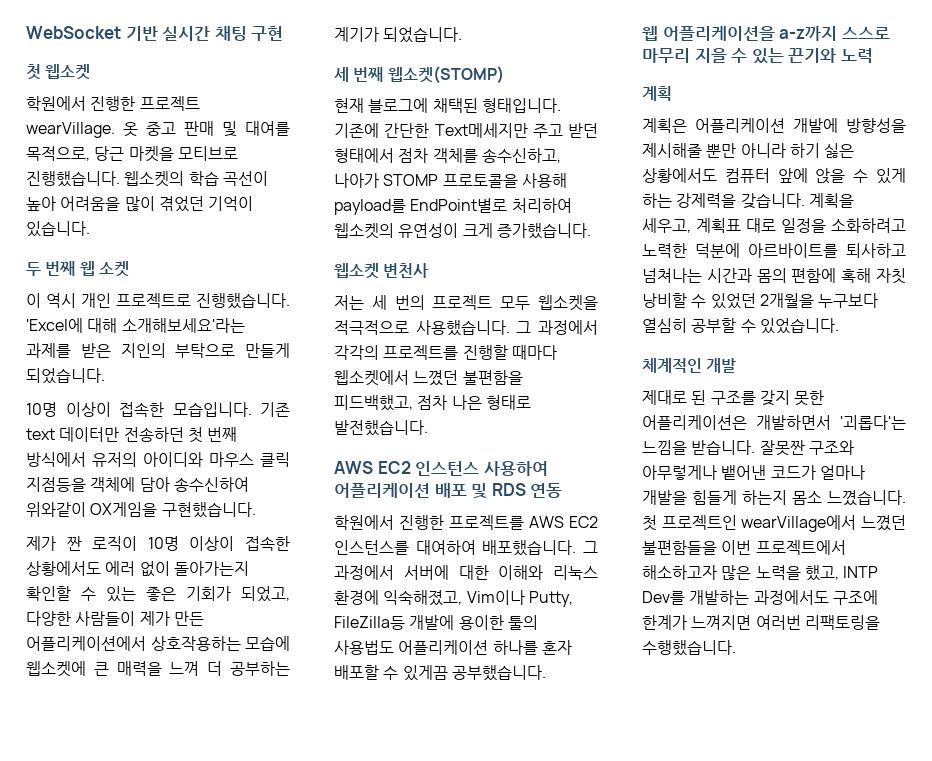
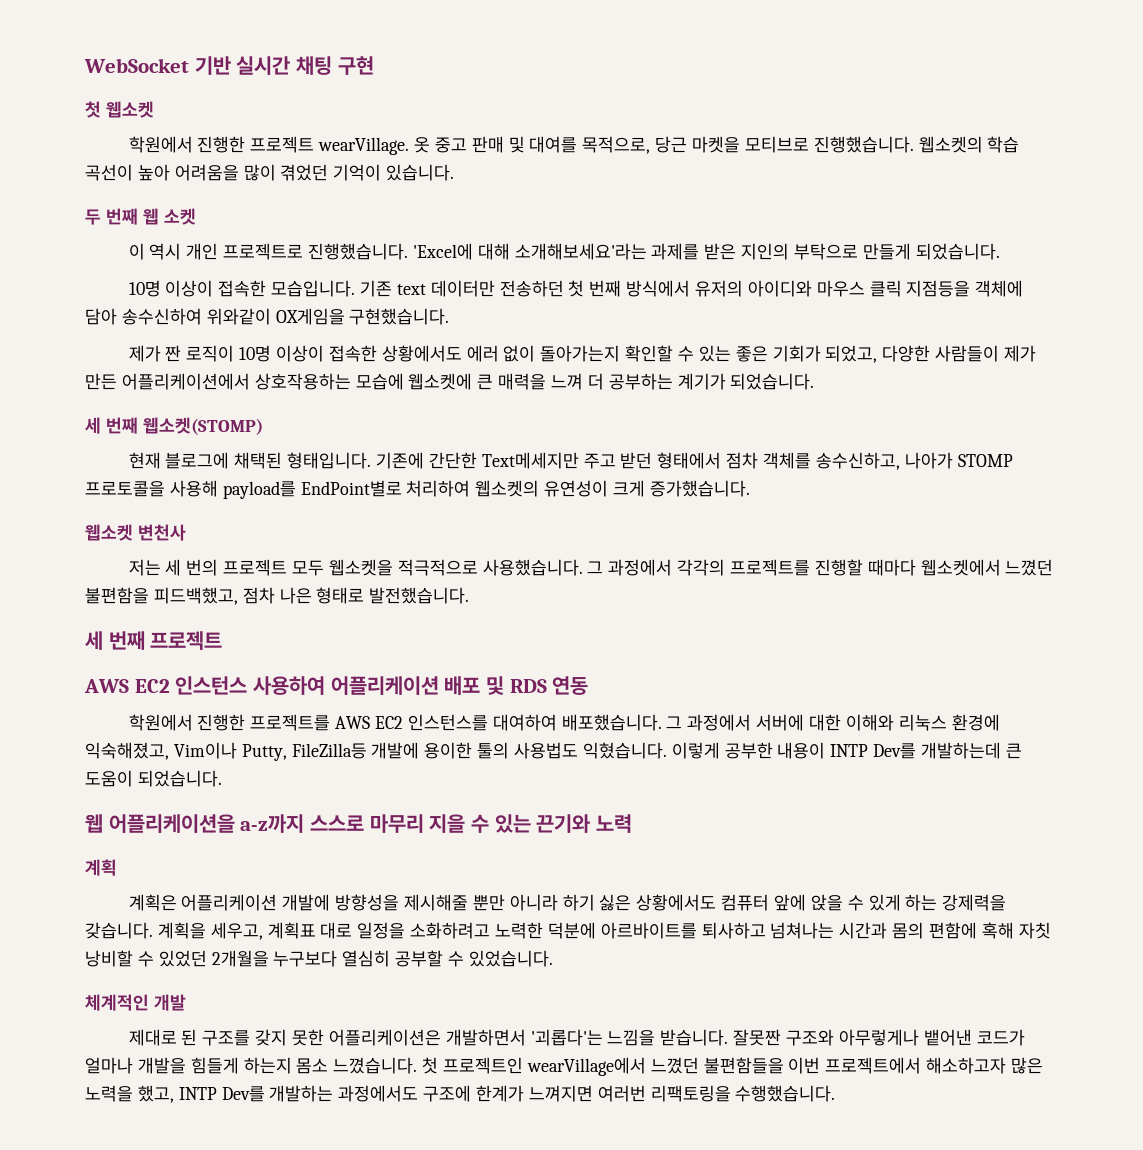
+ 세 번째 프로젝트
- 그 과정에서 서버에 대한 이해와 리눅스 환경에 익숙해졌고, Vim이나 Putty, FileZilla등 개발에 용이한 툴의 사용법도 어플리케이션 하나를 혼자 배포할 수 있게끔 공부했습니다.
+ 그 과정에서 서버에 대한 이해와 리눅스 환경에 익숙해졌고, Vim이나 Putty, FileZilla등 개발에 용이한 툴의 사용법도 익혔습니다. 이렇게 공부한 내용이 INTP Dev를 개발하는데 큰 도움이 되었습니다.

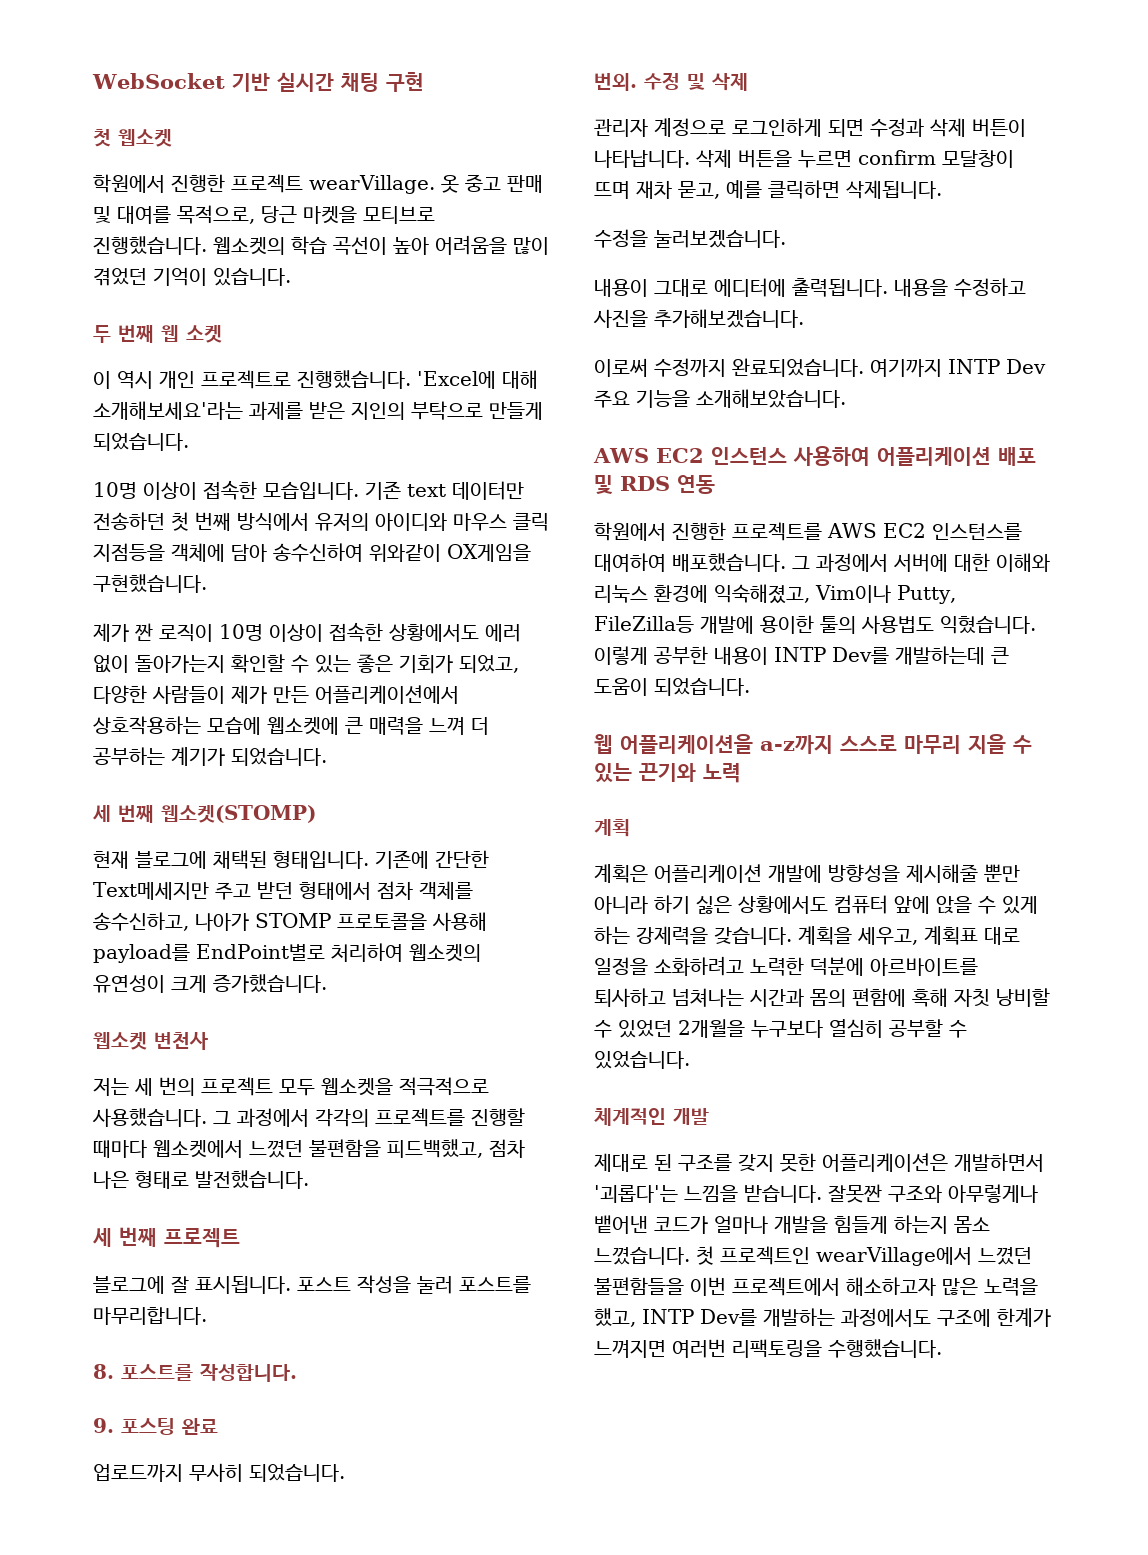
+ 블로그에 잘 표시됩니다. 포스트 작성을 눌러 포스트를 마무리합니다.
+ 8. 포스트를 작성합니다.
+ 9. 포스팅 완료
+ 업로드까지 무사히 되었습니다.
+ 번외. 수정 및 삭제
+ 관리자 계정으로 로그인하게 되면 수정과 삭제 버튼이 나타납니다. 삭제 버튼을 누르면 confirm 모달창이 뜨며 재차 묻고, 예를 클릭하면 삭제됩니다.
+ 수정을 눌러보겠습니다.
+ 내용이 그대로 에디터에 출력됩니다. 내용을 수정하고 사진을 추가해보겠습니다.
+ 이로써 수정까지 완료되었습니다. 여기까지 INTP Dev 주요 기능을 소개해보았습니다.

